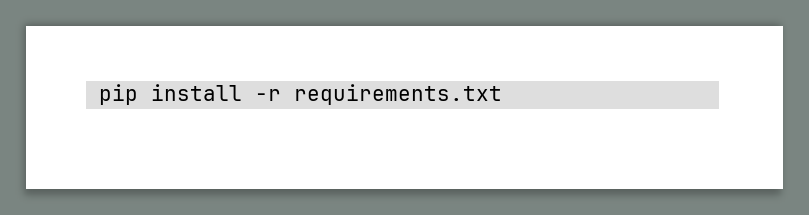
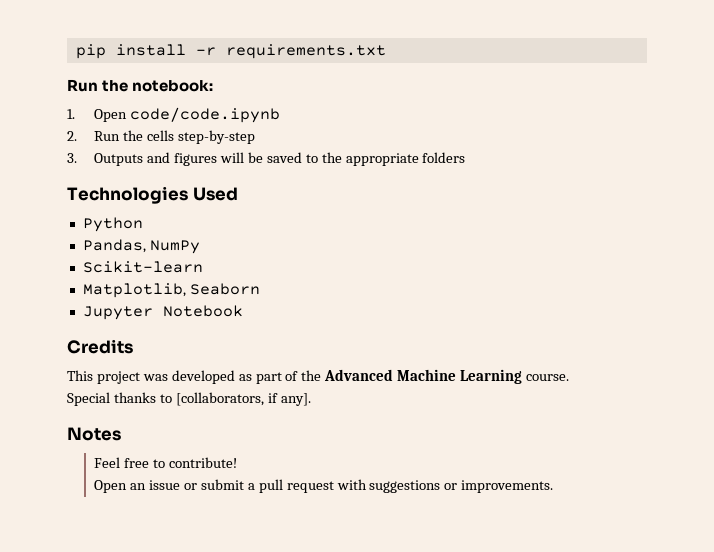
+ Run the notebook:
+ 1. Open code/code.ipynb
+ 2. Run the cells step-by-step
+ 3. Outputs and figures will be saved to the appropriate folders
+ Technologies Used
+ Python
+ Pandas, NumPy
+ Scikit-learn
+ Matplotlib, Seaborn
+ Jupyter Notebook
+ Credits
+ This project was developed as part of the Advanced Machine Learning course.
+ Special thanks to [collaborators, if any].
+ Notes
+ Feel free to contribute!
+ Open an issue or submit a pull request with suggestions or improvements.

